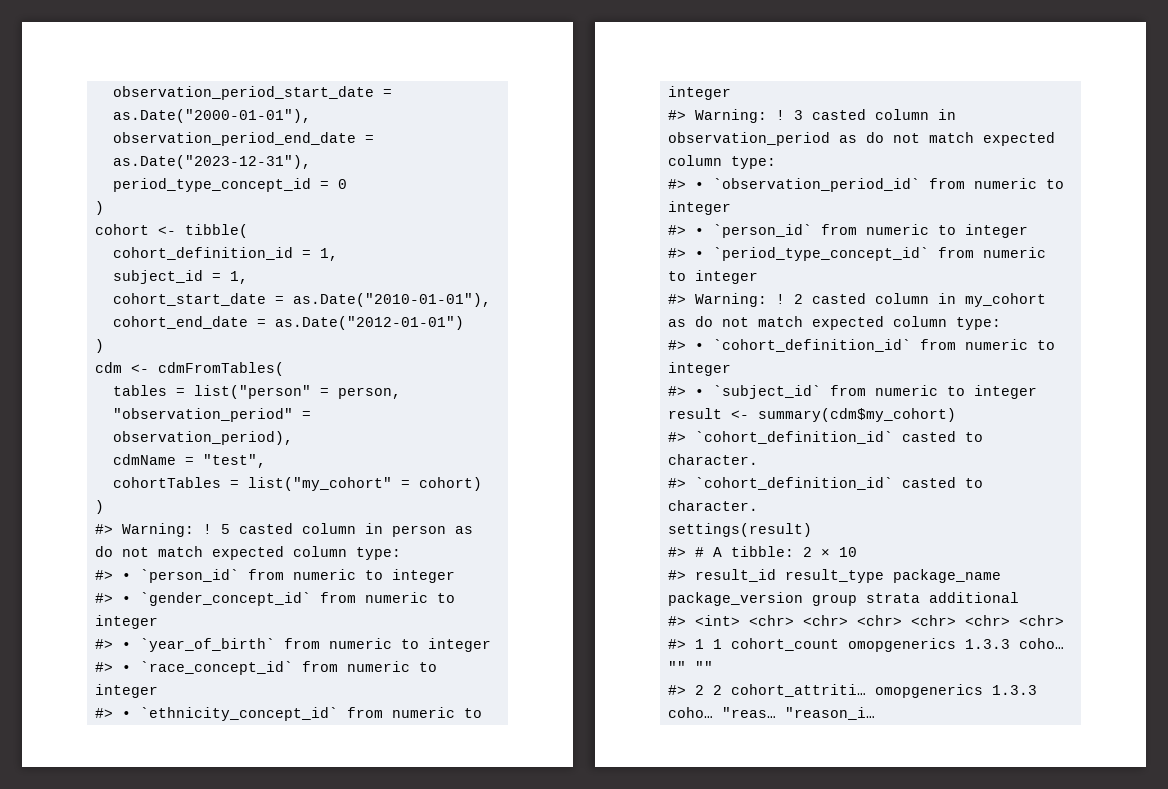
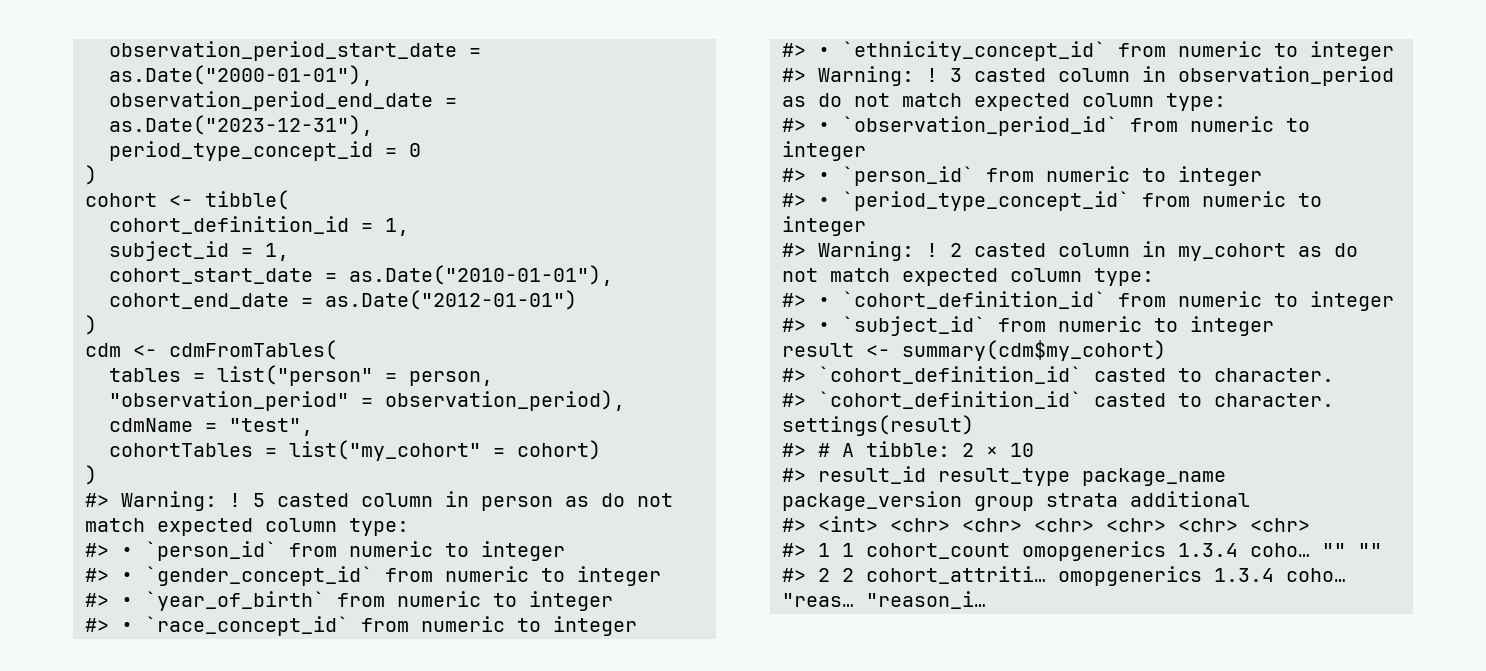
- #> 1 1 cohort_count omopgenerics 1.3.3 coho…
+ #> 1 1 cohort_count omopgenerics 1.3.4 coho…
- #> 2 2 cohort_attriti… omopgenerics 1.3.3 coho…
+ #> 2 2 cohort_attriti… omopgenerics 1.3.4 coho…

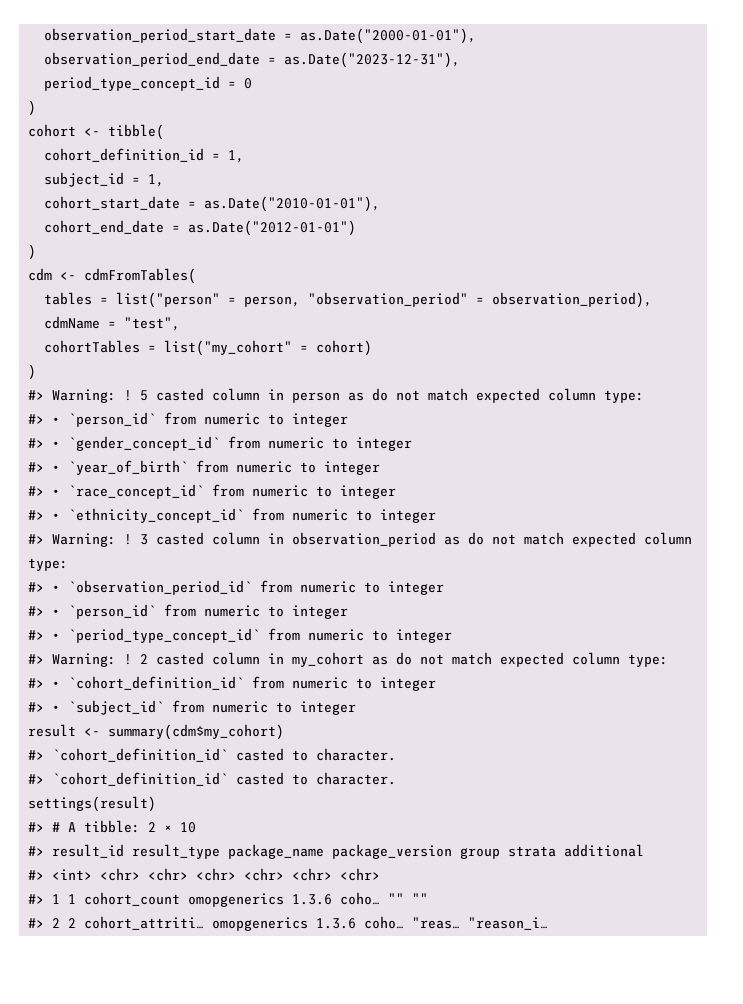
- #> 1 1 cohort_count omopgenerics 1.3.4 coho…
+ #> 1 1 cohort_count omopgenerics 1.3.6 coho…
- #> 2 2 cohort_attriti… omopgenerics 1.3.4 coho…
+ #> 2 2 cohort_attriti… omopgenerics 1.3.6 coho…

